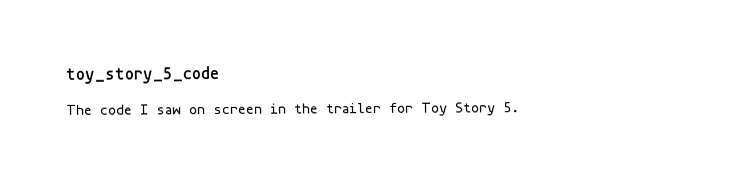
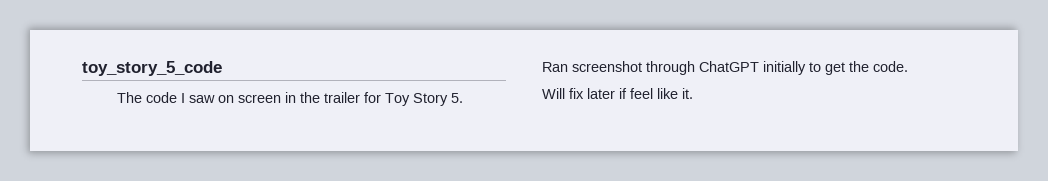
+ Ran screenshot through ChatGPT initially to get the code.
+ Will fix later if feel like it.

